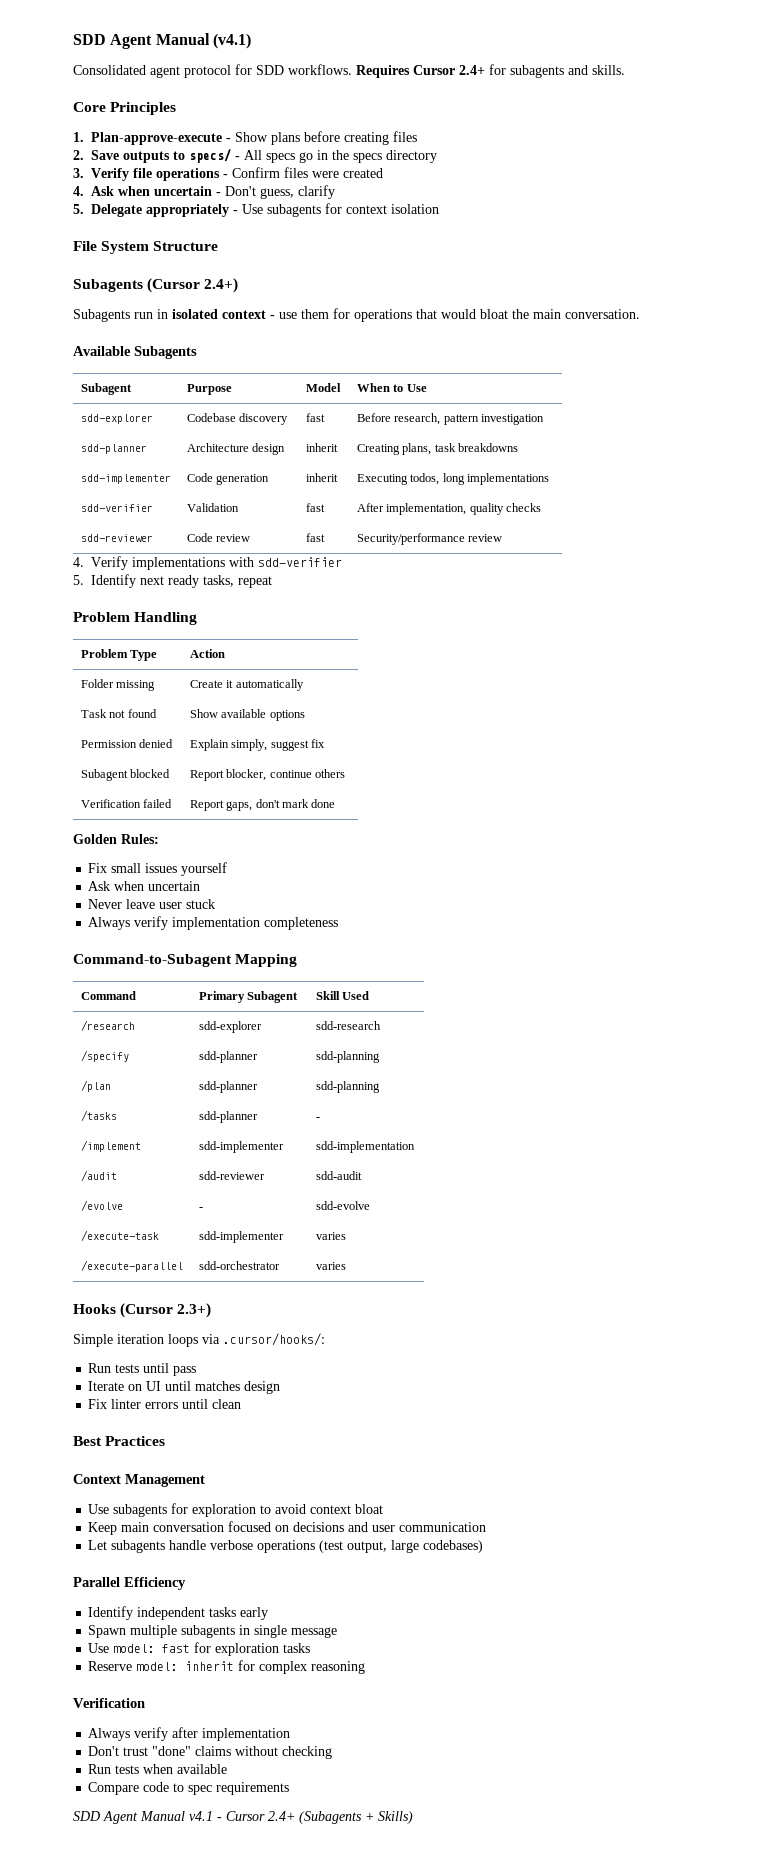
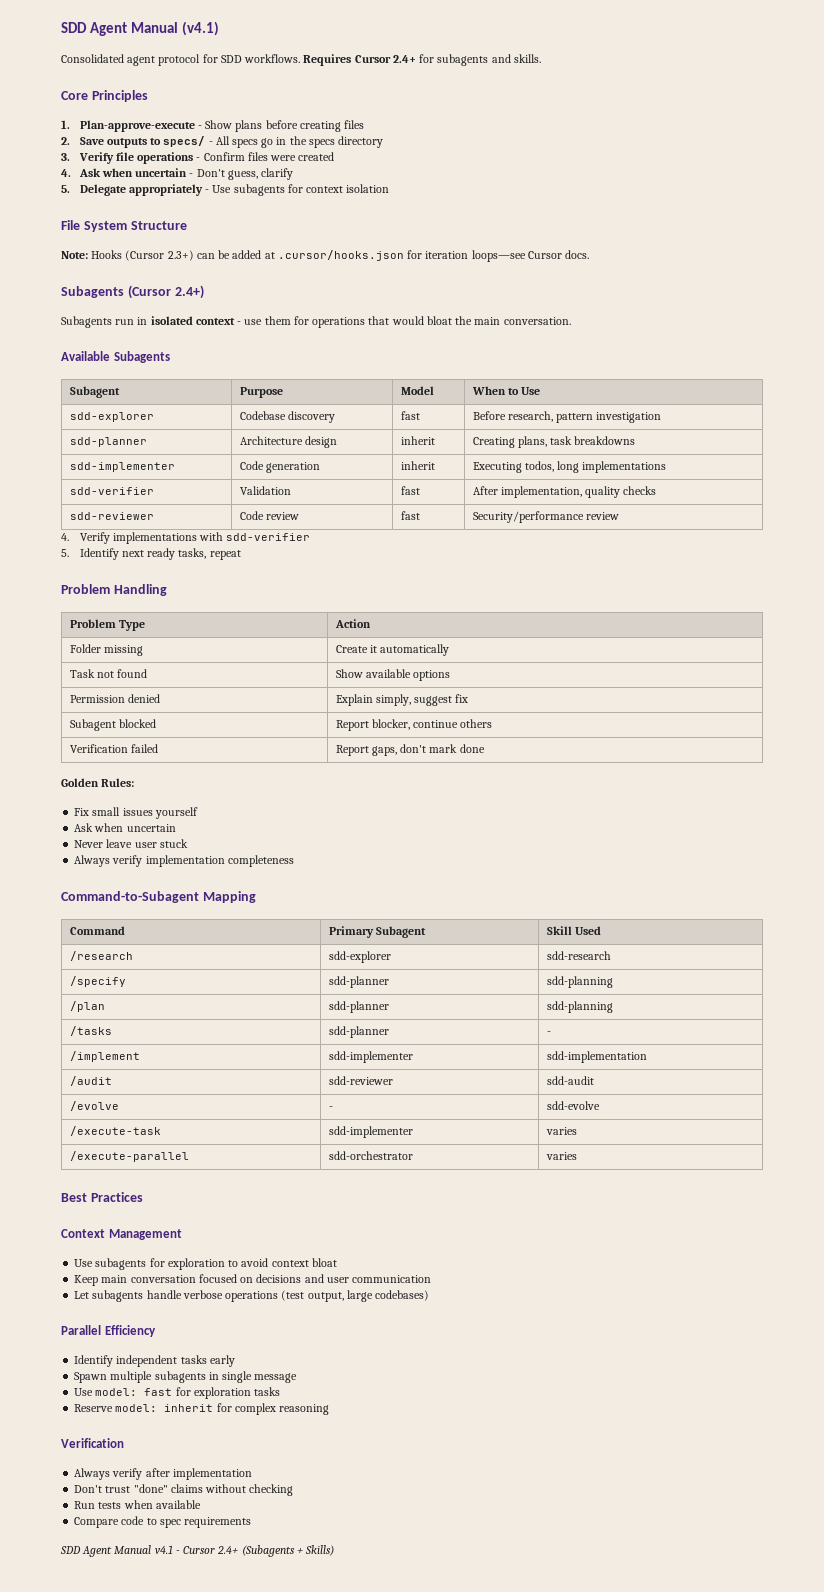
+ Note: Hooks (Cursor 2.3+) can be added at .cursor/hooks.json for iteration loops—see Cursor docs.
- Hooks (Cursor 2.3+)
- Simple iteration loops via .cursor/hooks/:
- Run tests until pass
- Iterate on UI until matches design
- Fix linter errors until clean

